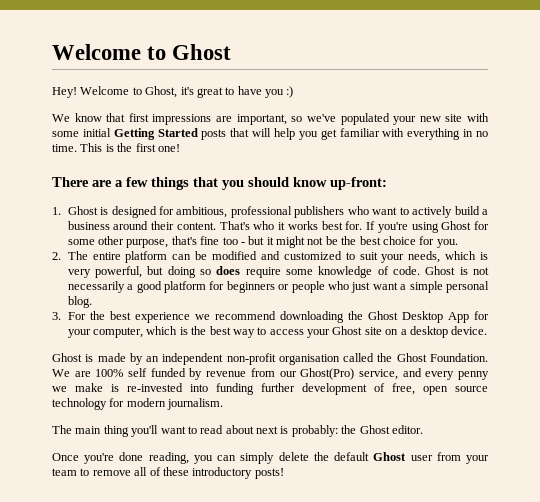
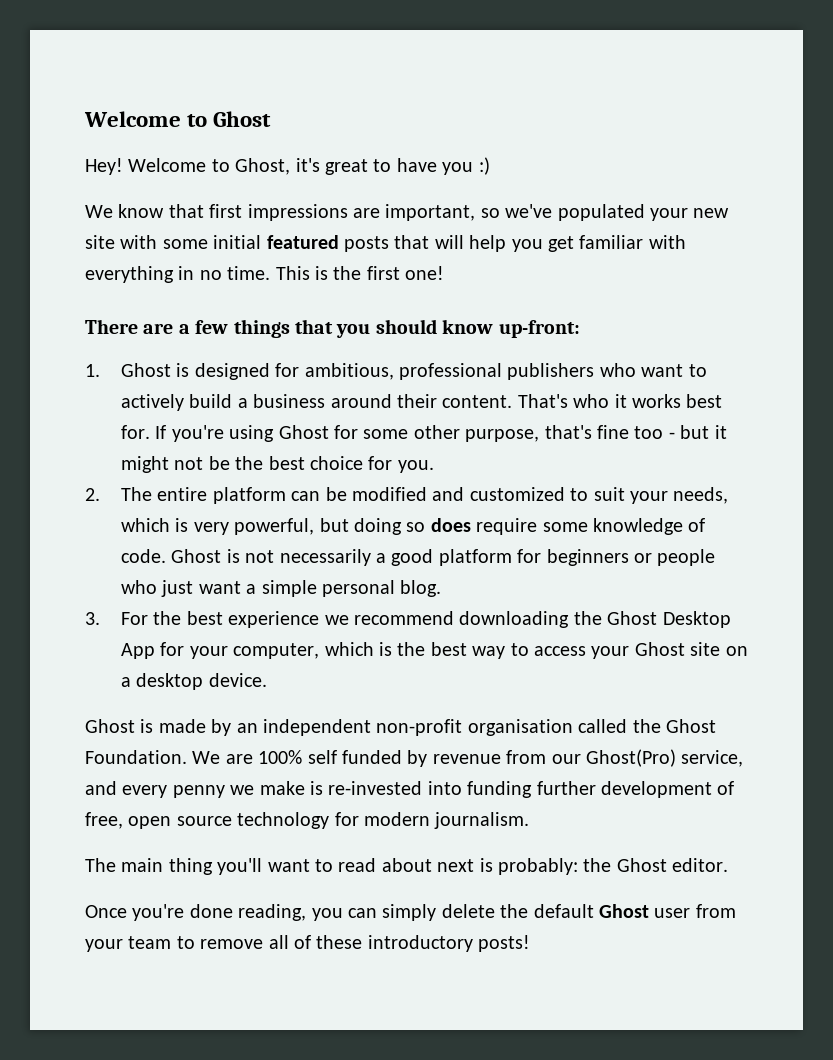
- We know that first impressions are important, so we've populated your new site with some initial Getting Started posts that will help you get familiar with everything in no time.
+ We know that first impressions are important, so we've populated your new site with some initial featured posts that will help you get familiar with everything in no time.

